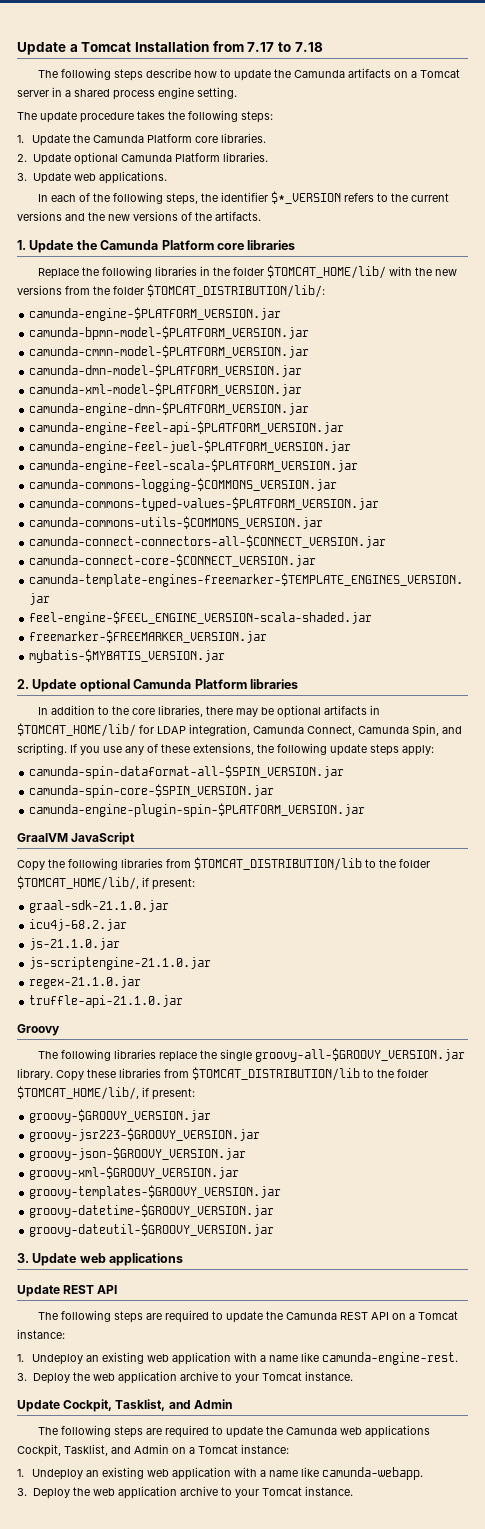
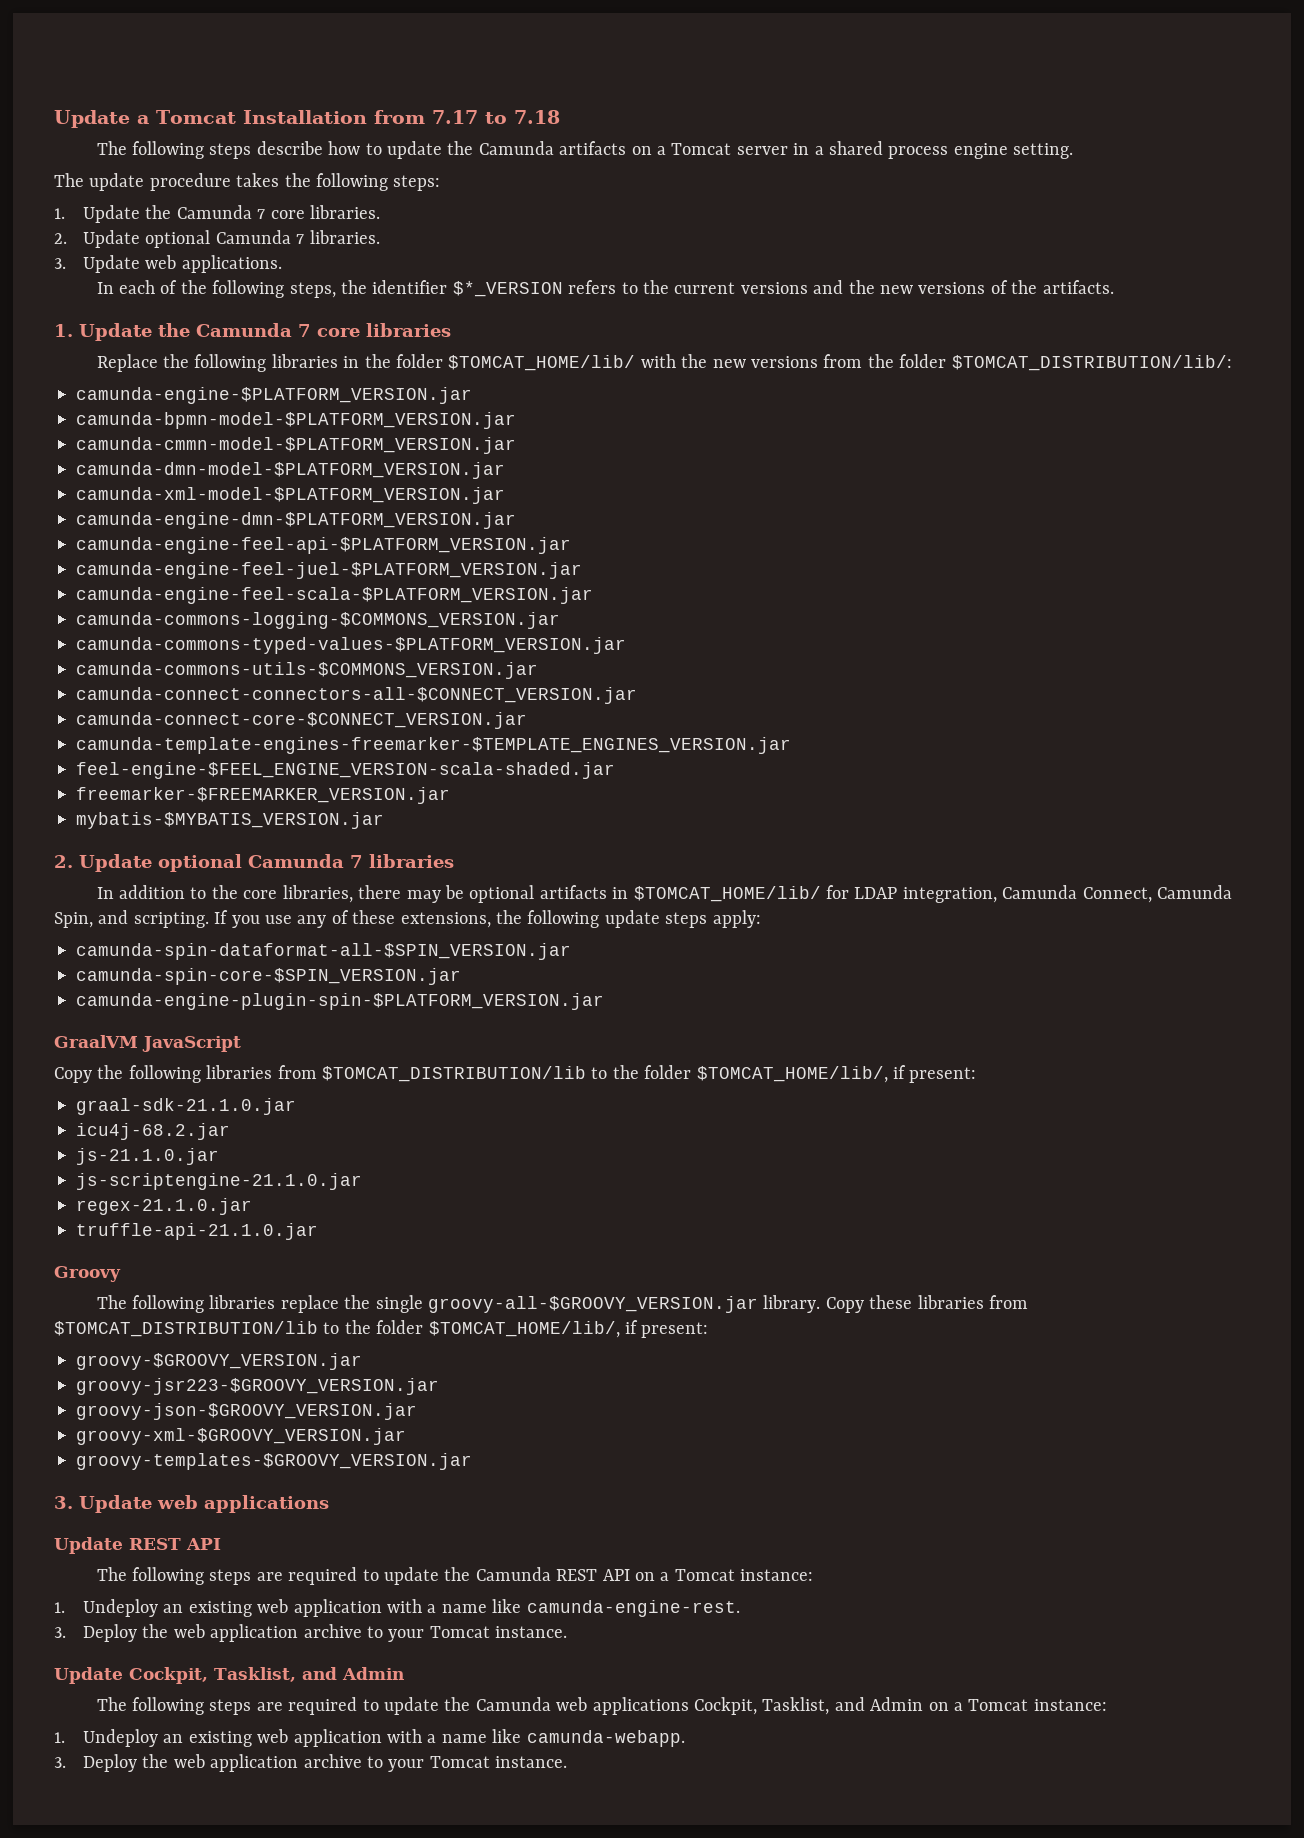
- 1. Update the Camunda Platform core libraries.
+ 1. Update the Camunda 7 core libraries.
- 2. Update optional Camunda Platform libraries.
+ 2. Update optional Camunda 7 libraries.
- 1. Update the Camunda Platform core libraries
+ 1. Update the Camunda 7 core libraries
- 2. Update optional Camunda Platform libraries
+ 2. Update optional Camunda 7 libraries
- groovy-datetime-$GROOVY_VERSION.jar
- groovy-dateutil-$GROOVY_VERSION.jar

